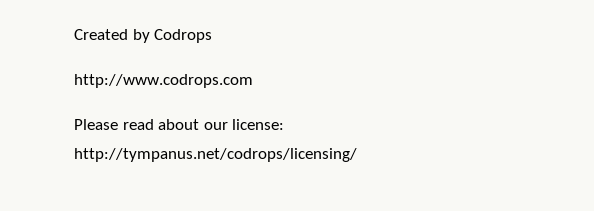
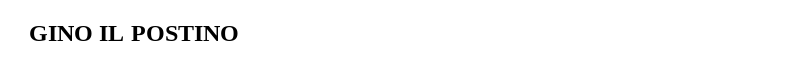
- Created by Codrops
- http://www.codrops.com
- Please read about our license: http://tympanus.net/codrops/licensing/
+ GINO IL POSTINO

